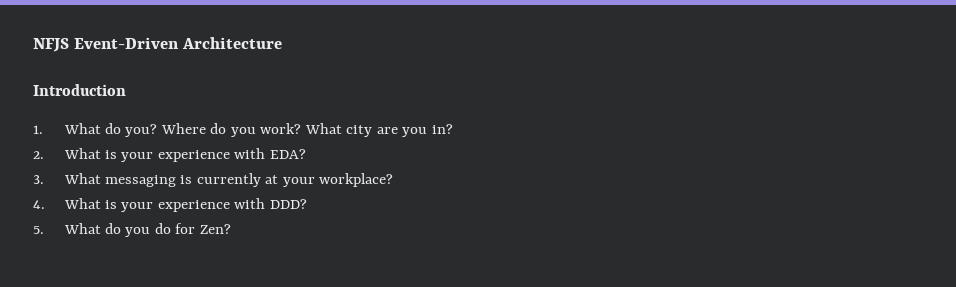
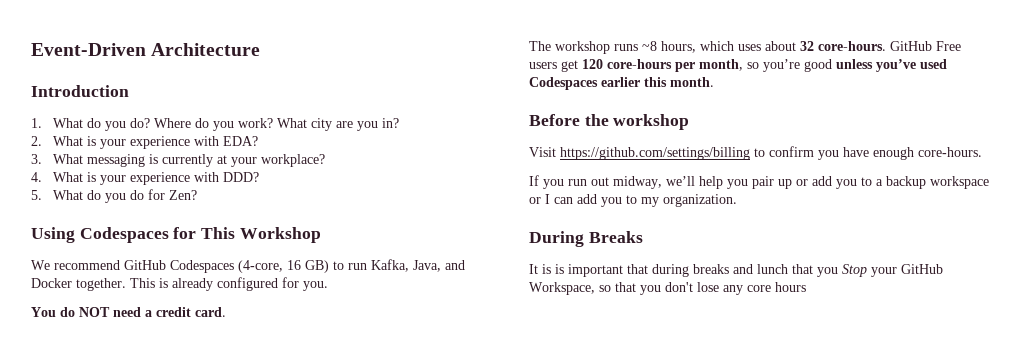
- NFJS Event-Driven Architecture
+ Event-Driven Architecture
- 1. What do you?
+ 1. What do you do?
+ Using Codespaces for This Workshop
+ We recommend GitHub Codespaces (4-core, 16 GB) to run Kafka, Java, and Docker together. This is already configured for you.
+ You do NOT need a credit card.
+ The workshop runs ~8 hours, which uses about 32 core-hours. GitHub Free users get 120 core-hours per month, so you’re good unless you’ve used Codespaces earlier this month.
+ Before the workshop
+ Visit https://github.com/settings/billing to confirm you have enough core-hours.
+ If you run out midway, we’ll help you pair up or add you to a backup workspace or I can add you to my organization.
+ During Breaks
+ It is is important that during breaks and lunch that you Stop your GitHub Workspace, so that you don't lose any core hours

